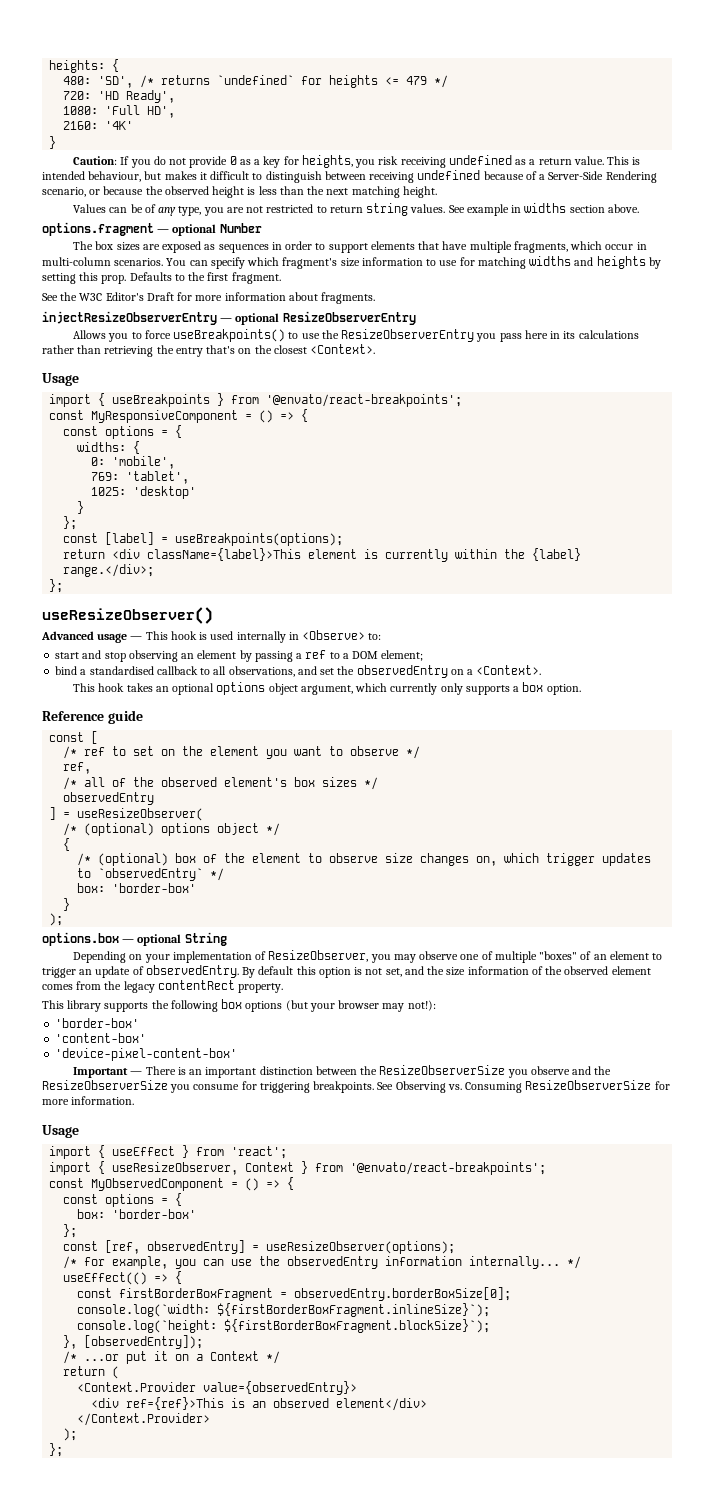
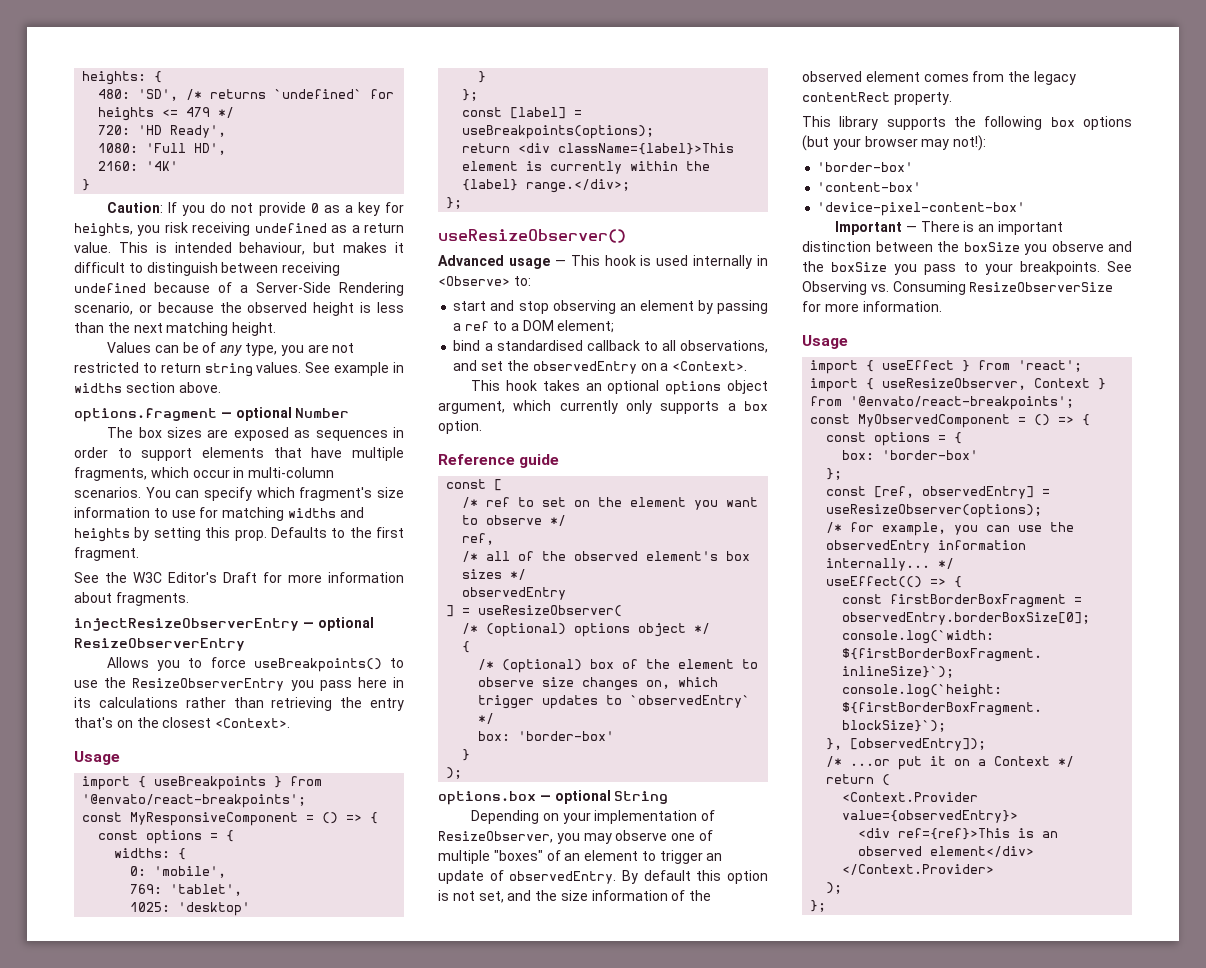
- Important — There is an important distinction between the ResizeObserverSize you observe and the ResizeObserverSize you consume for triggering breakpoints.
+ Important — There is an important distinction between the boxSize you observe and the boxSize you pass to your breakpoints.

